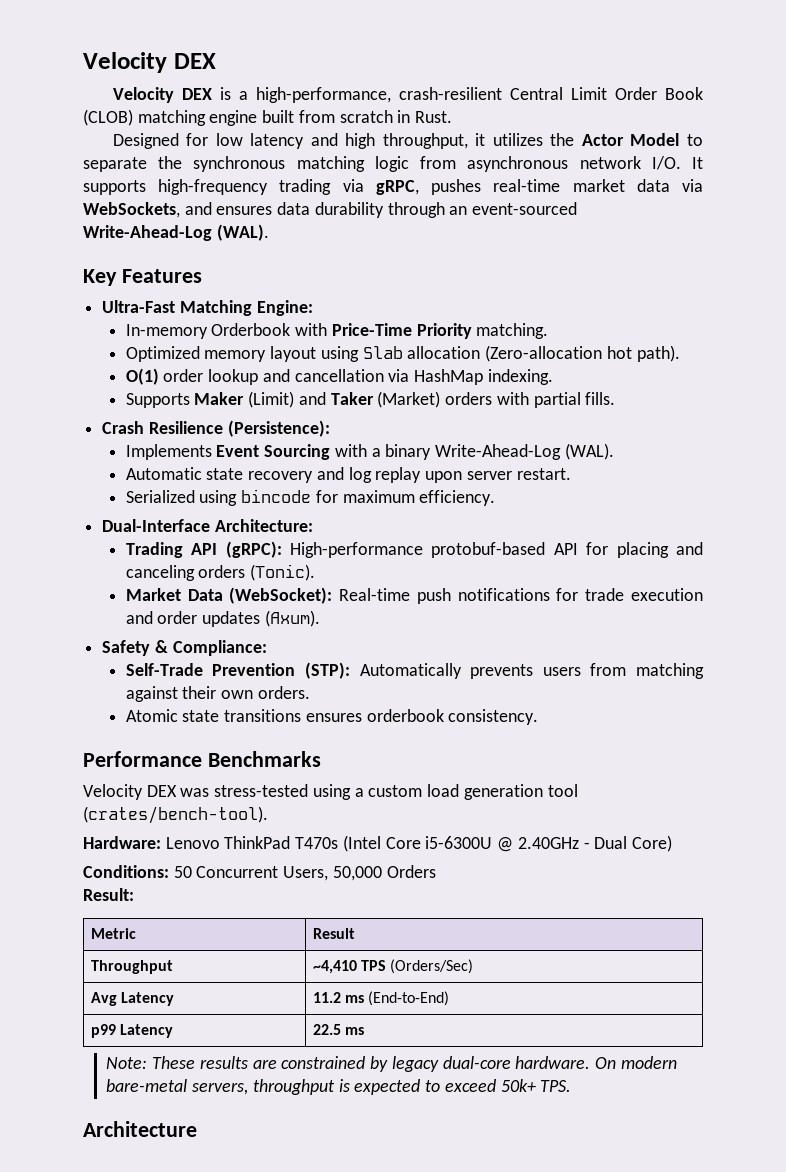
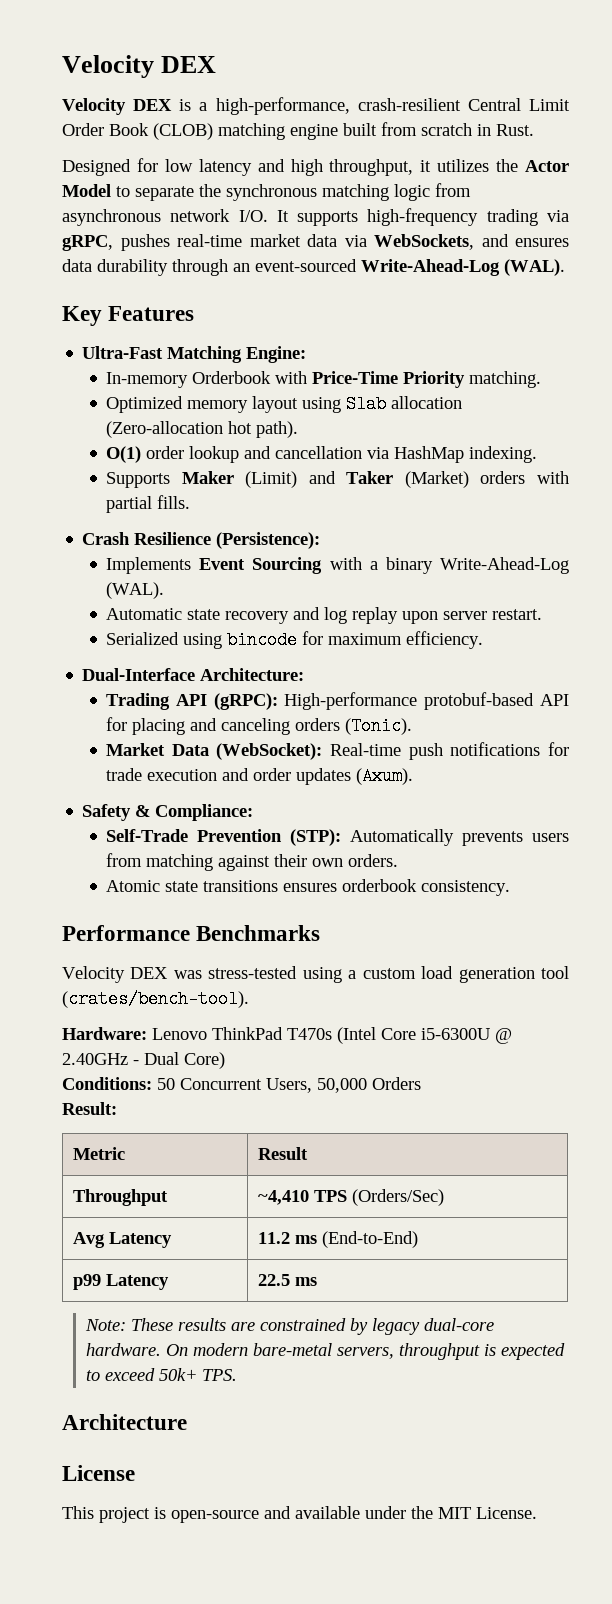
+ License
+ This project is open-source and available under the MIT License.

